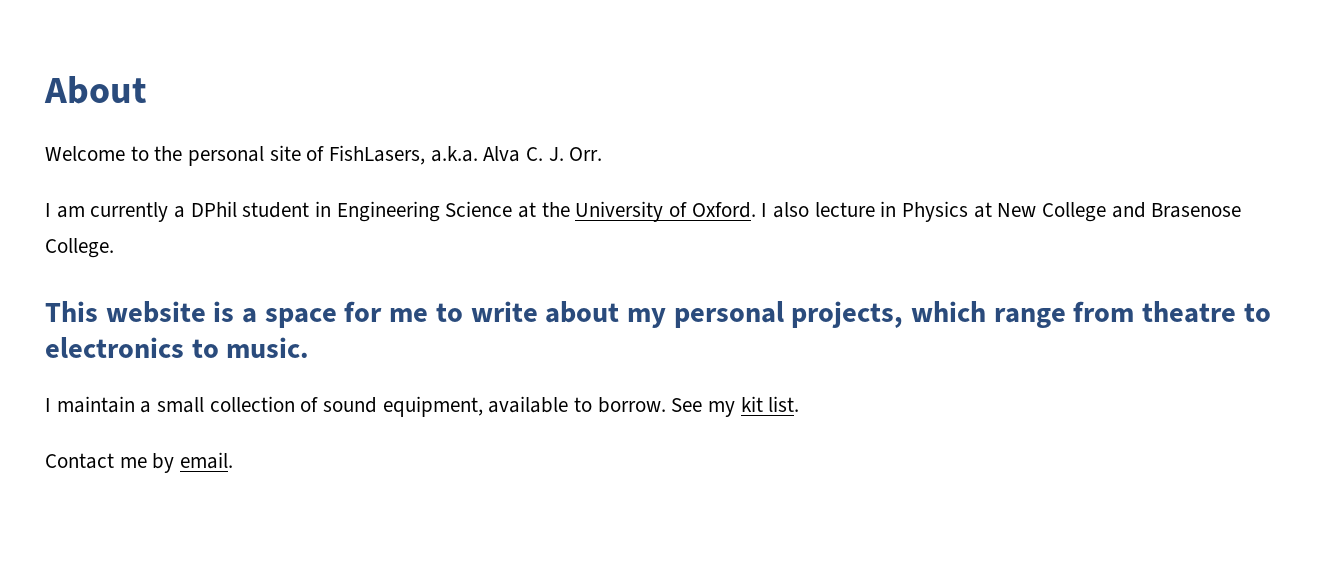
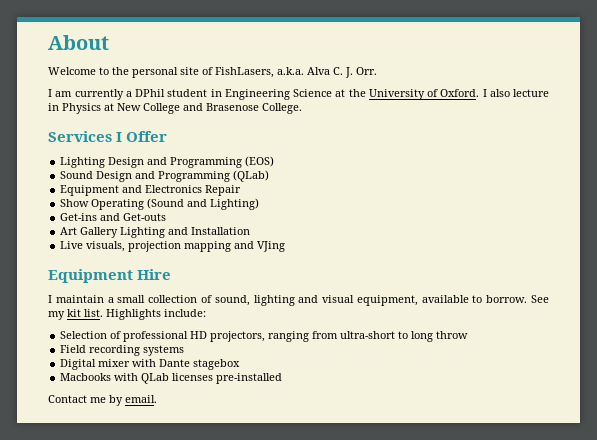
- This website is a space for me to write about my personal projects, which range from theatre to electronics to music.
+ Services I Offer
+ Lighting Design and Programming (EOS)
+ Sound Design and Programming (QLab)
+ Equipment and Electronics Repair
+ Show Operating (Sound and Lighting)
+ Get-ins and Get-outs
+ Art Gallery Lighting and Installation
+ Live visuals, projection mapping and VJing
+ Equipment Hire
- I maintain a small collection of sound equipment, available to borrow.
+ I maintain a small collection of sound, lighting and visual equipment, available to borrow.
+ Highlights include:
+ Selection of professional HD projectors, ranging from ultra-short to long throw
+ Field recording systems
+ Digital mixer with Dante stagebox
+ Macbooks with QLab licenses pre-installed

